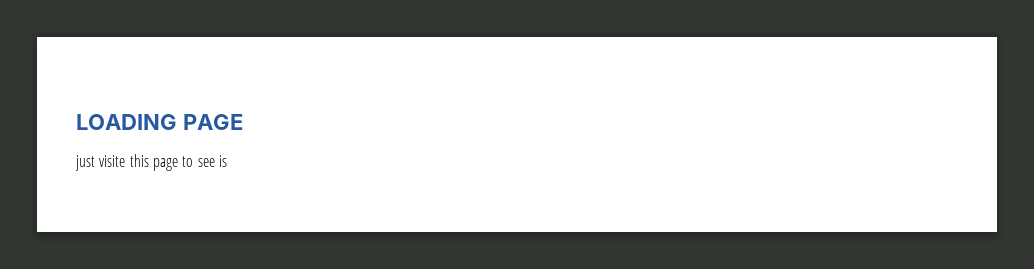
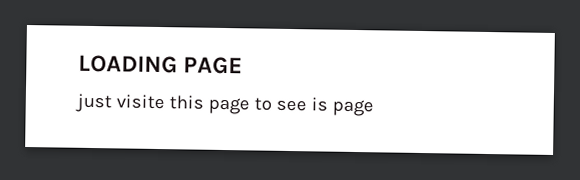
- just visite this page to see is
+ just visite this page to see is page

